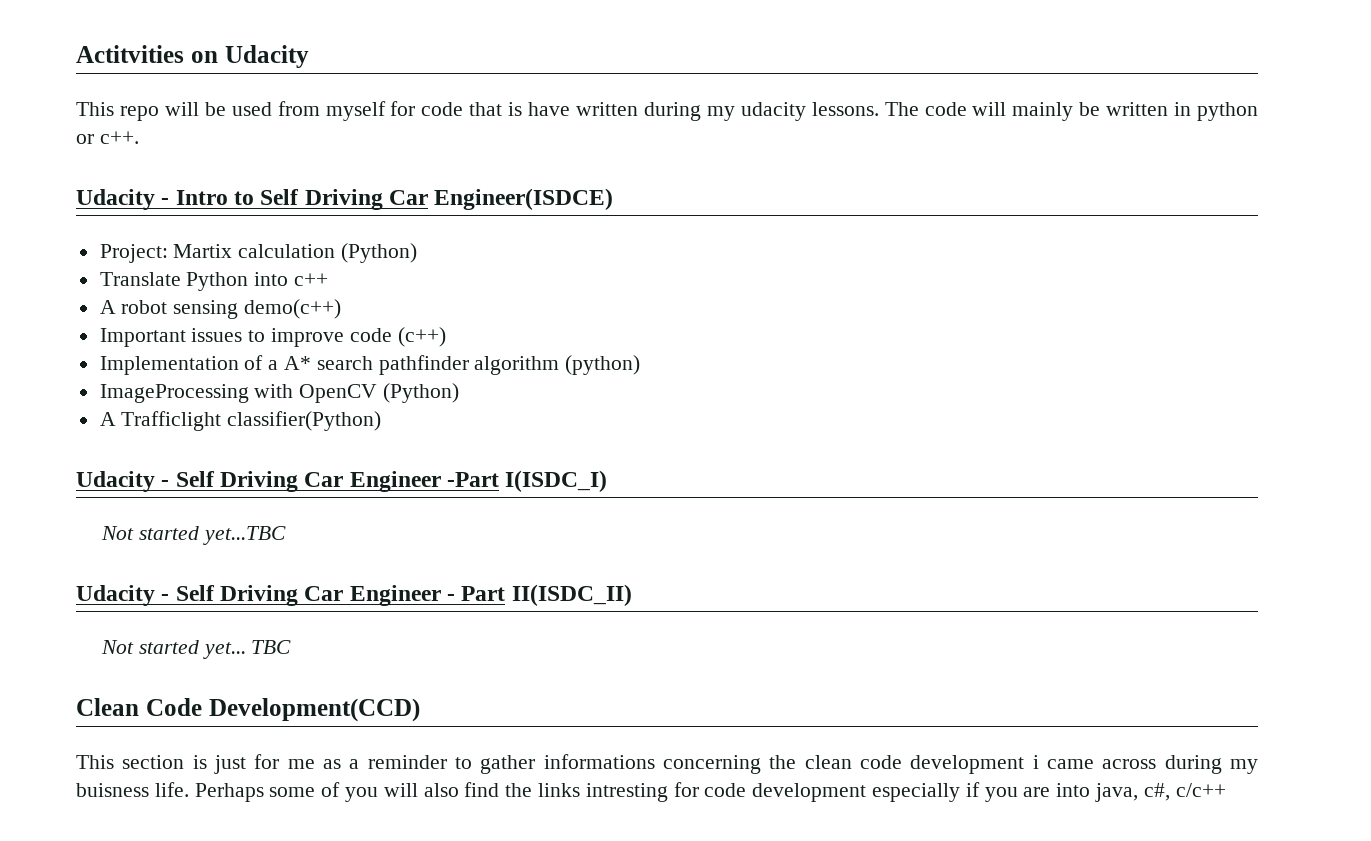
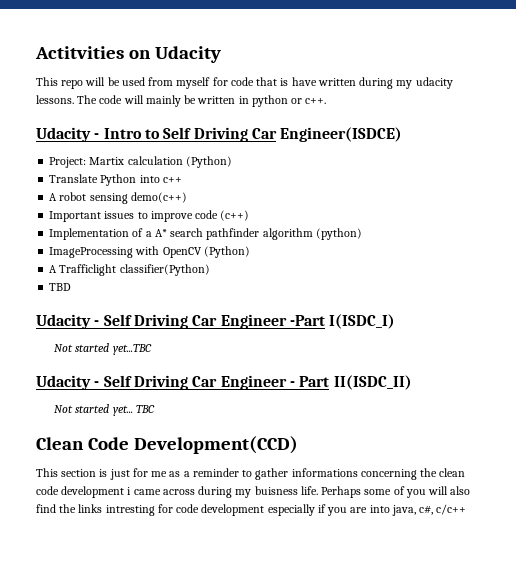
+ TBD

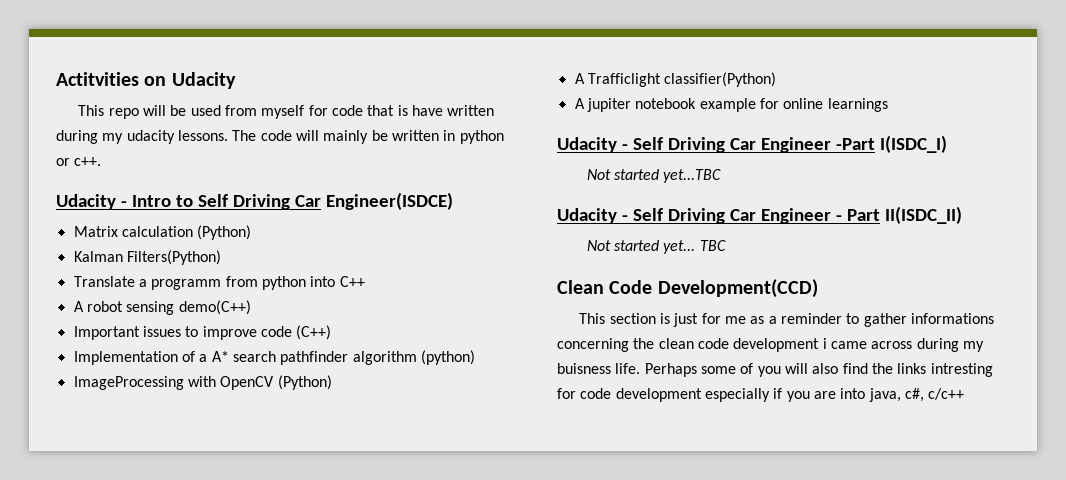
- Project: Martix calculation (Python)
+ Matrix calculation (Python)
+ Kalman Filters(Python)
- Translate Python into c++
+ Translate a programm from python into C++
- A robot sensing demo(c++)
+ A robot sensing demo(C++)
- Important issues to improve code (c++)
+ Important issues to improve code (C++)
- TBD
+ A jupiter notebook example for online learnings

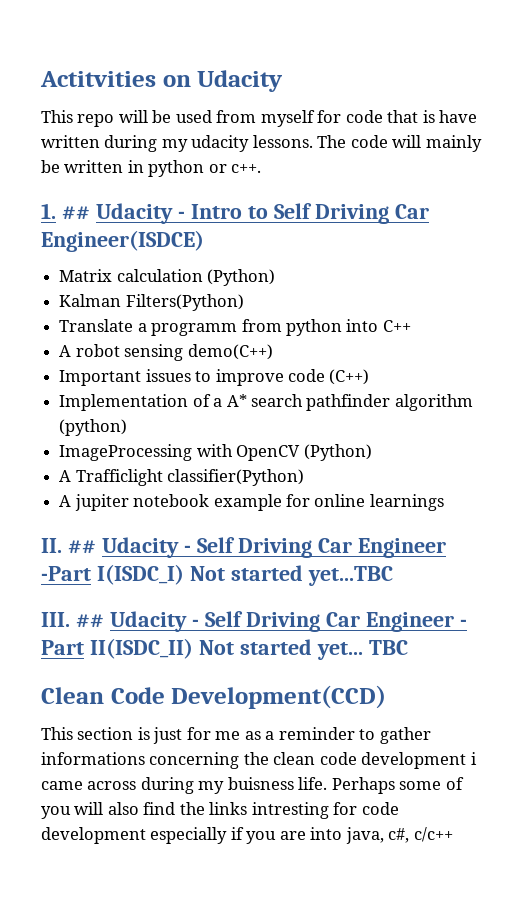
- Udacity - Intro to Self Driving Car Engineer(ISDCE)
+ 1. ## Udacity - Intro to Self Driving Car Engineer(ISDCE)
- Udacity - Self Driving Car Engineer -Part I(ISDC_I)
- Not started yet...TBC
+ II. ## Udacity - Self Driving Car Engineer -Part I(ISDC_I) Not started yet...TBC
- Udacity - Self Driving Car Engineer - Part II(ISDC_II)
- Not started yet...
+ III. ## Udacity - Self Driving Car Engineer - Part II(ISDC_II) Not started yet...

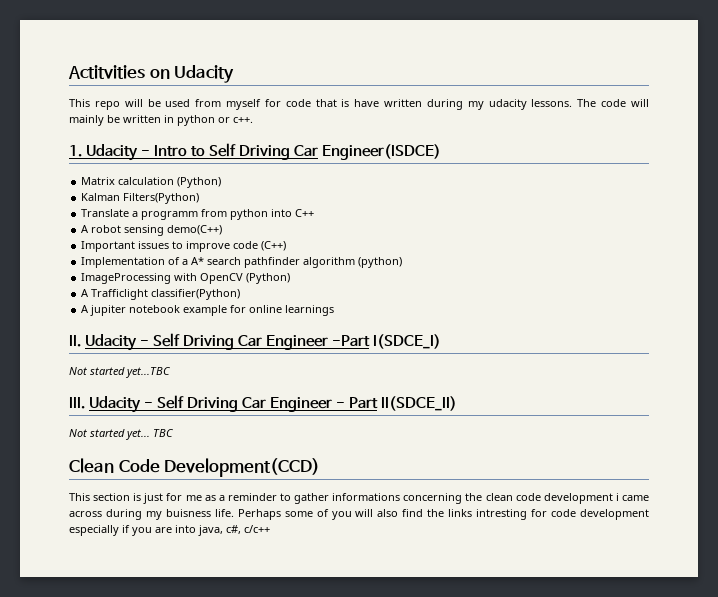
- 1. ## Udacity - Intro to Self Driving Car Engineer(ISDCE)
+ 1. Udacity - Intro to Self Driving Car Engineer(ISDCE)
- II. ## Udacity - Self Driving Car Engineer -Part I(ISDC_I) Not started yet...TBC
+ II. Udacity - Self Driving Car Engineer -Part I(SDCE_I)
+ Not started yet...TBC
- III. ## Udacity - Self Driving Car Engineer - Part II(ISDC_II) Not started yet...
+ III. Udacity - Self Driving Car Engineer - Part II(SDCE_II)
+ Not started yet...

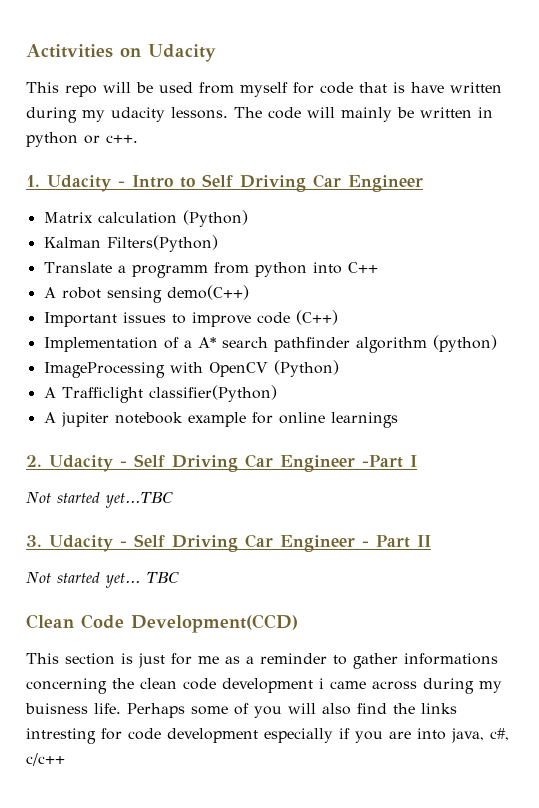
- 1. Udacity - Intro to Self Driving Car Engineer(ISDCE)
+ 1. Udacity - Intro to Self Driving Car Engineer
- II. Udacity - Self Driving Car Engineer -Part I(SDCE_I)
+ 2. Udacity - Self Driving Car Engineer -Part I
- III. Udacity - Self Driving Car Engineer - Part II(SDCE_II)
+ 3. Udacity - Self Driving Car Engineer - Part II

